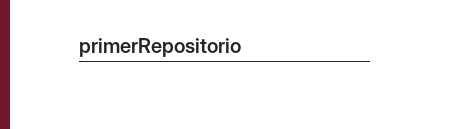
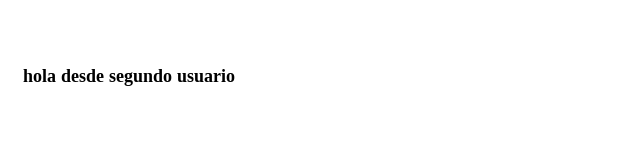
- primerRepositorio
+ hola desde segundo usuario

